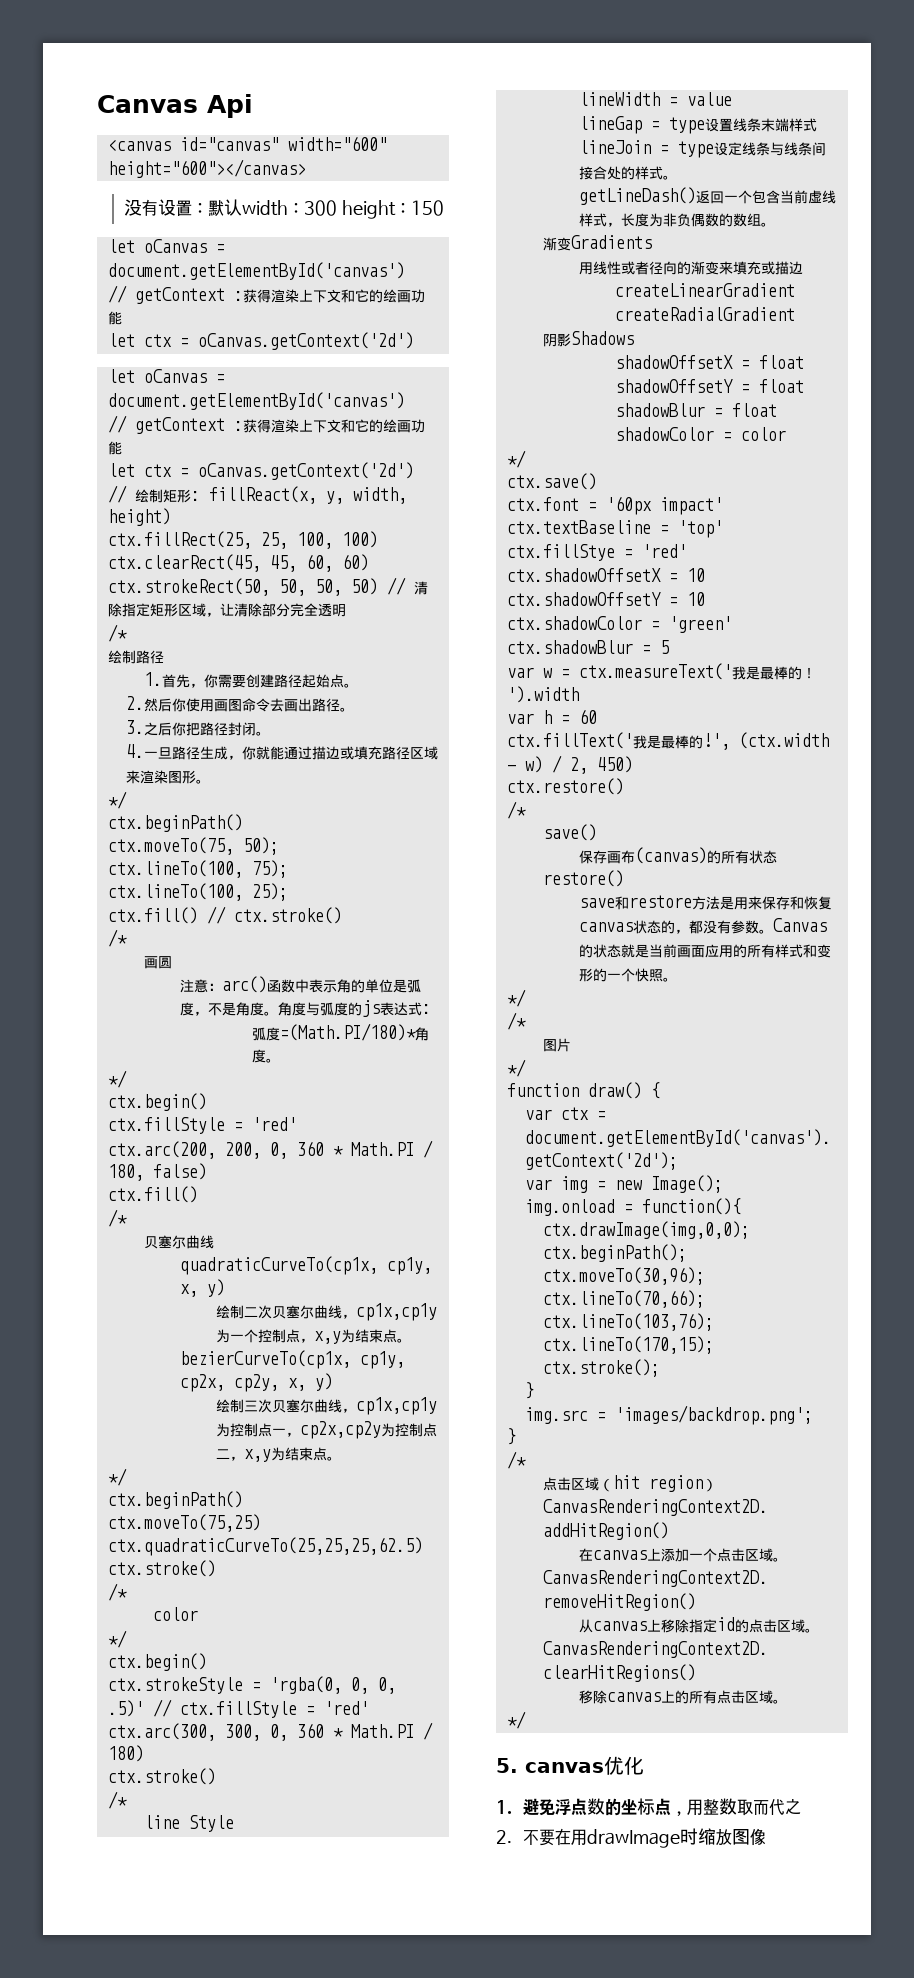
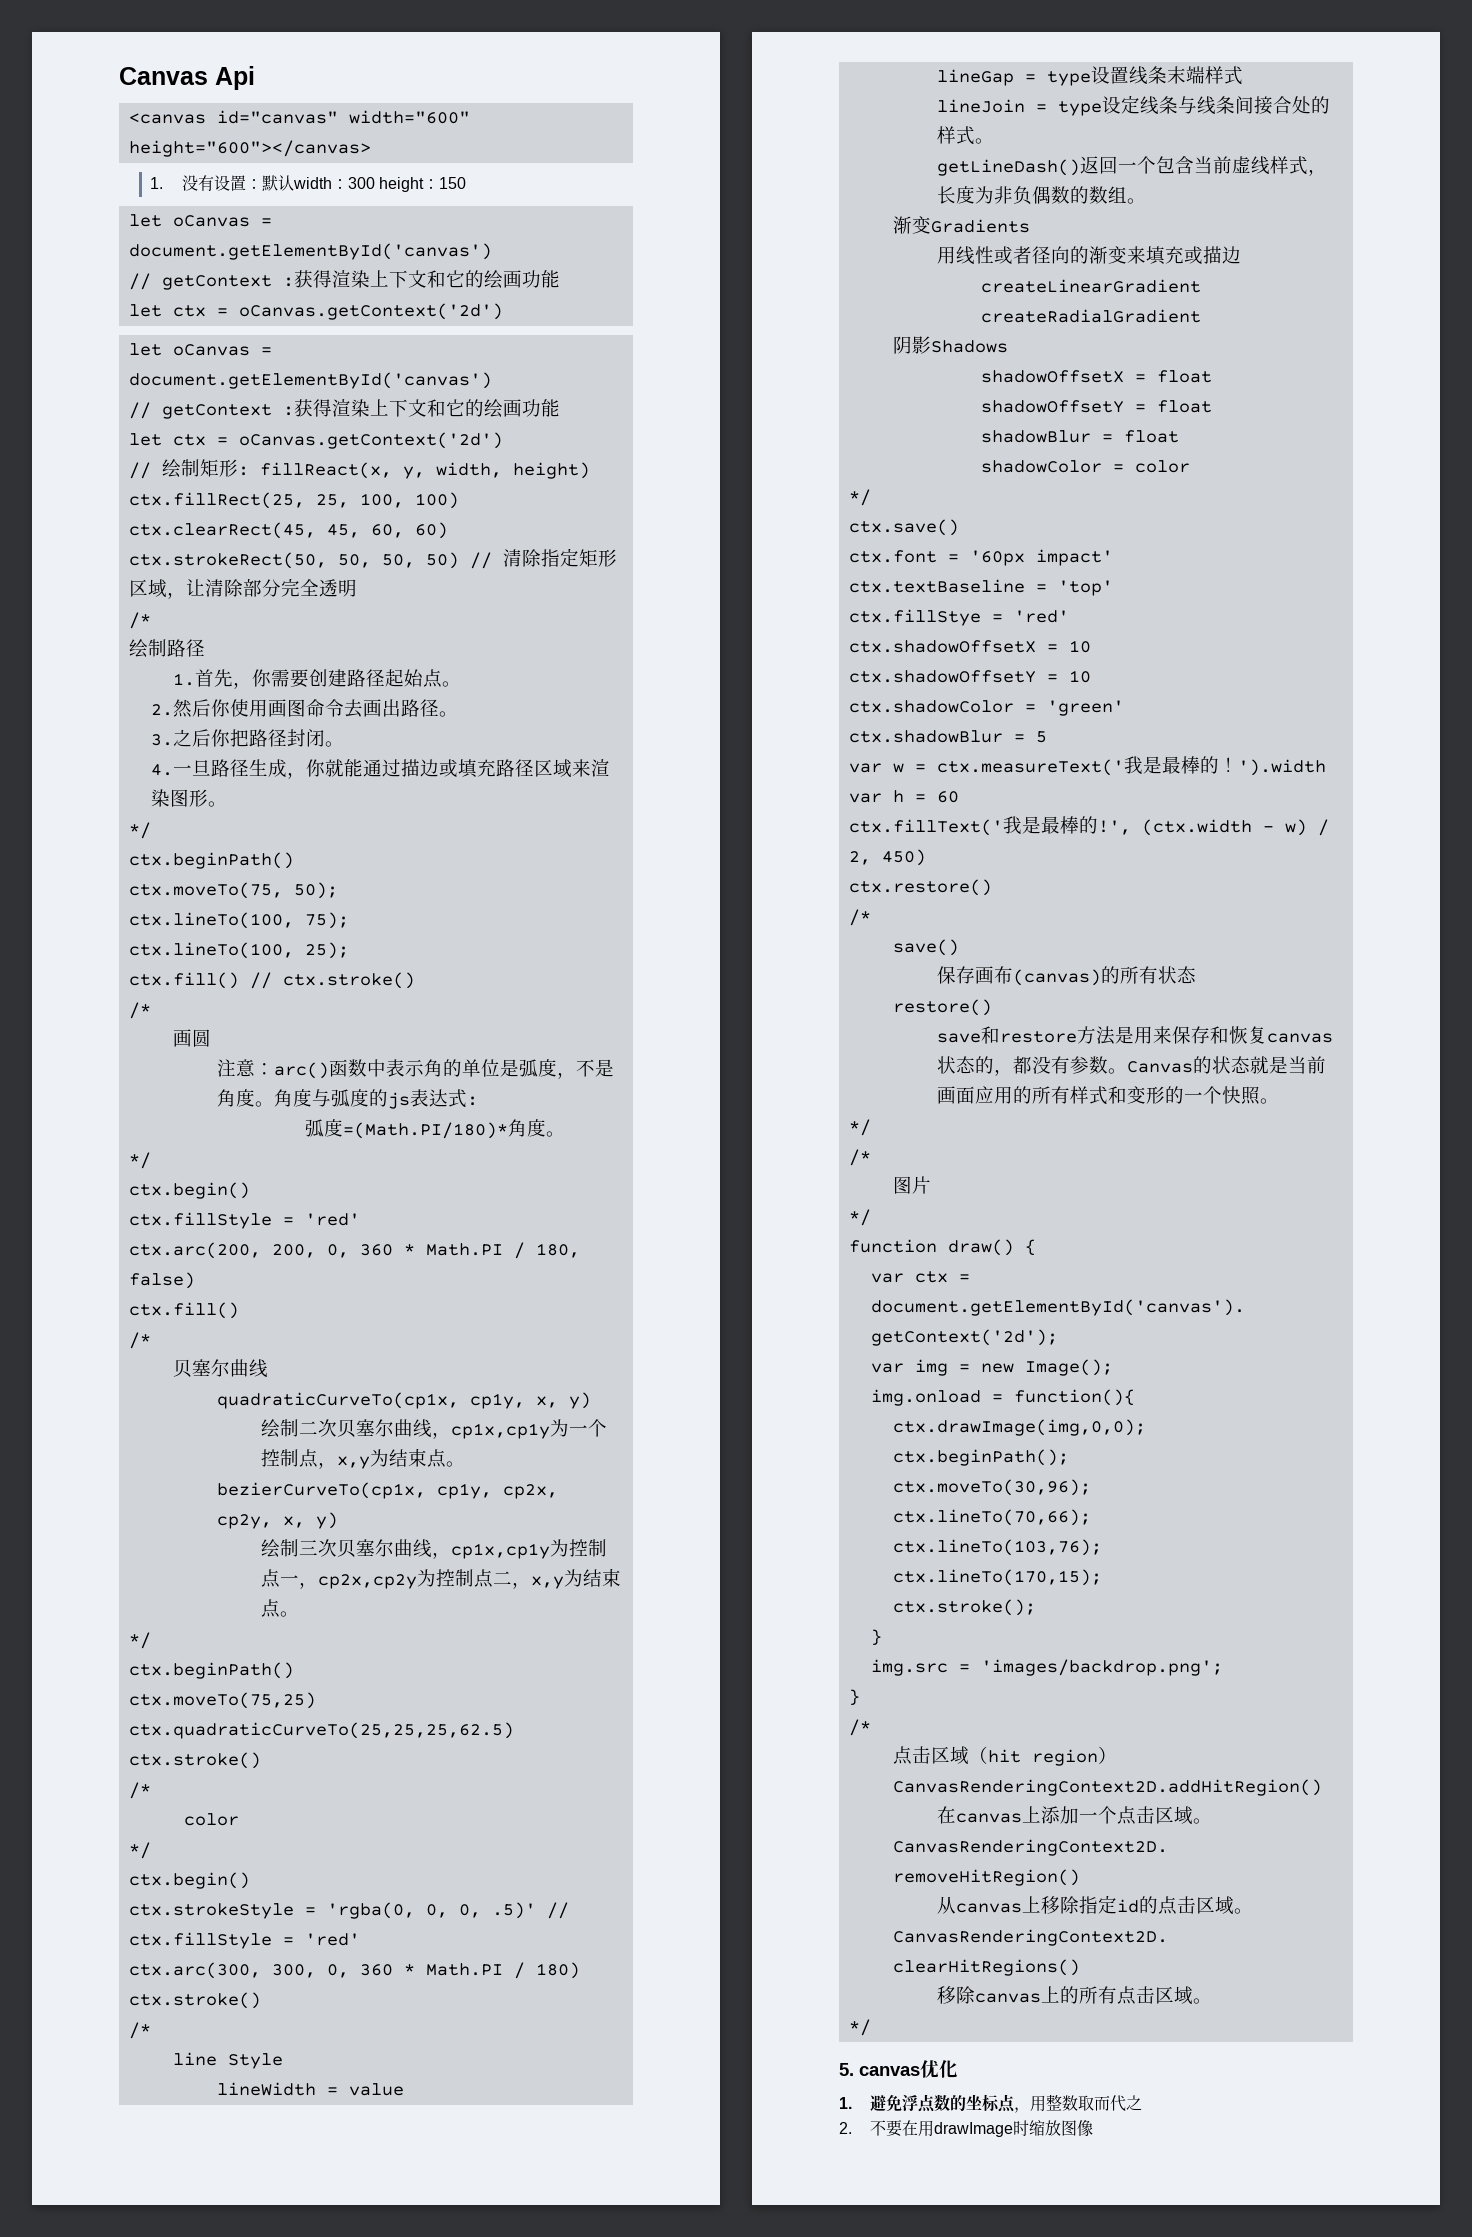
- 没有设置：默认width：300 height：150
+ 1.没有设置：默认width：300 height：150

